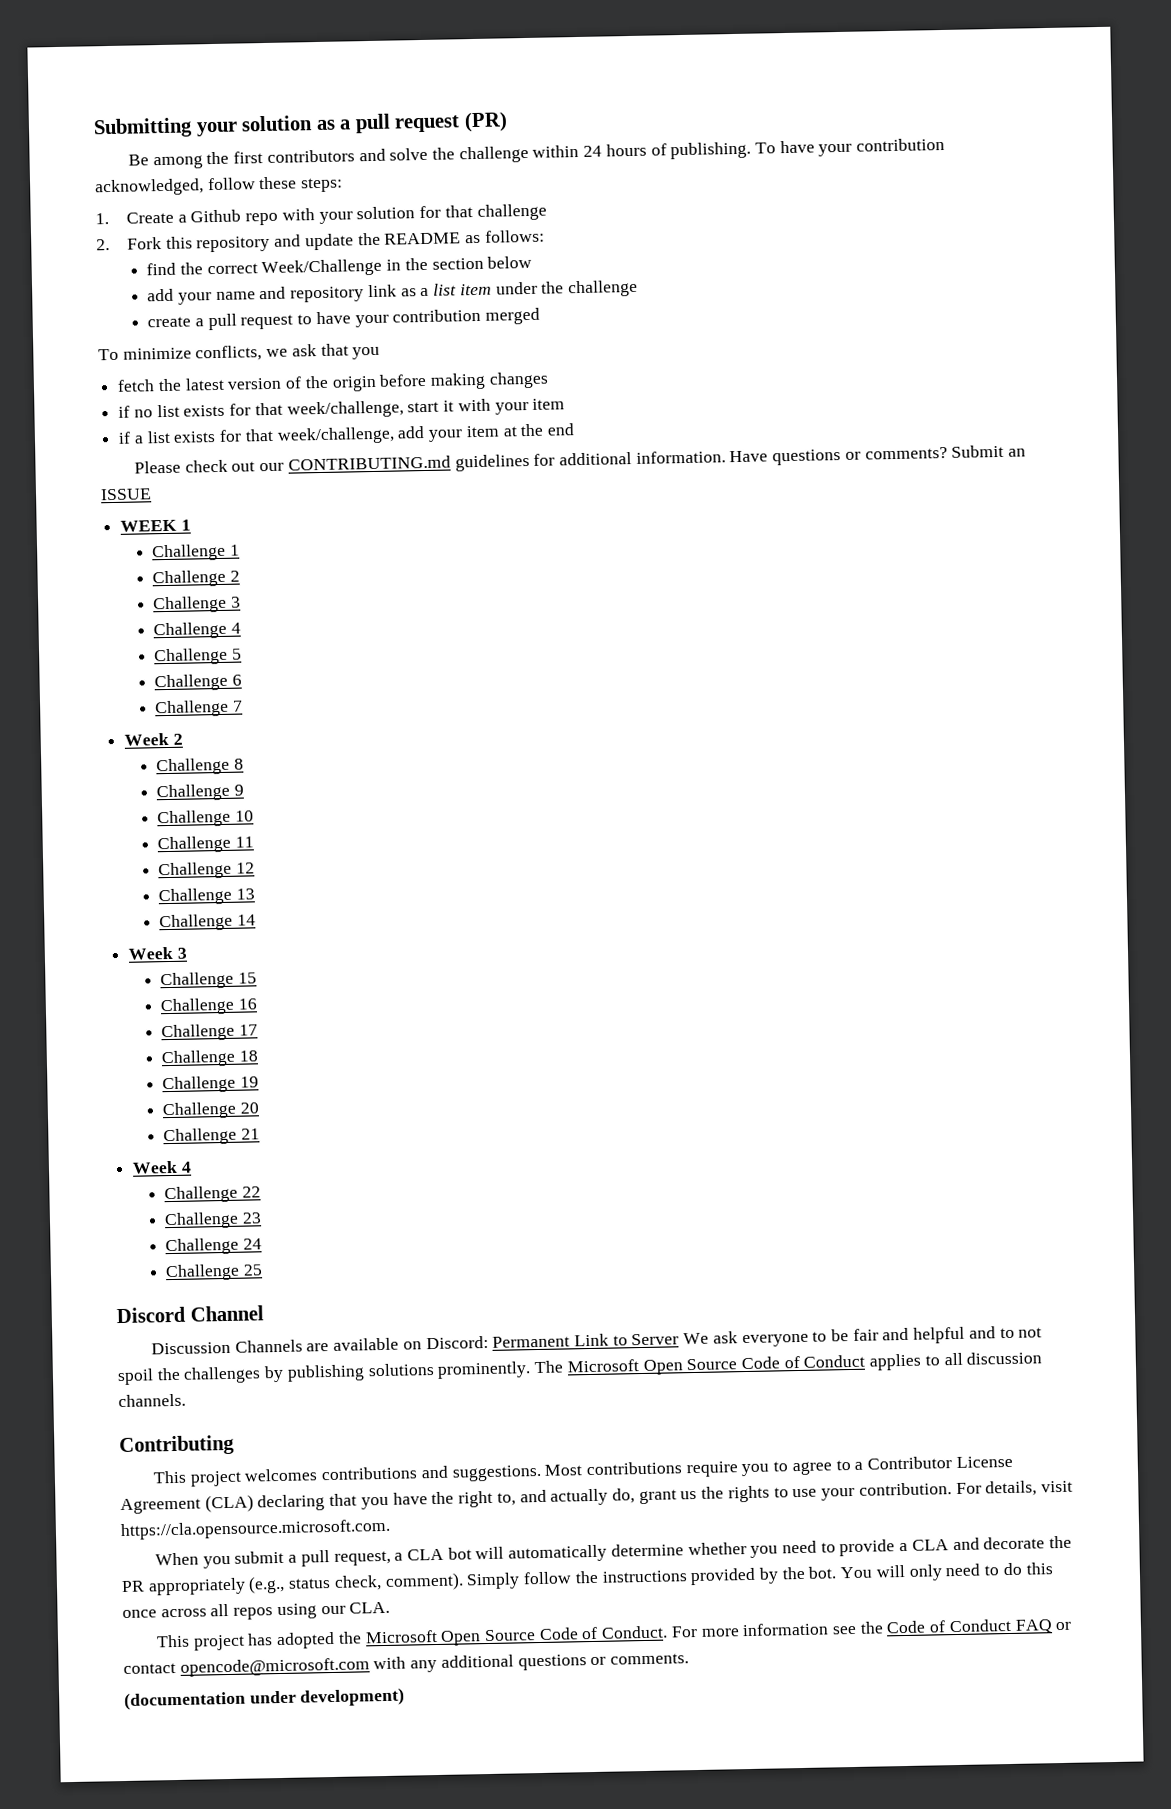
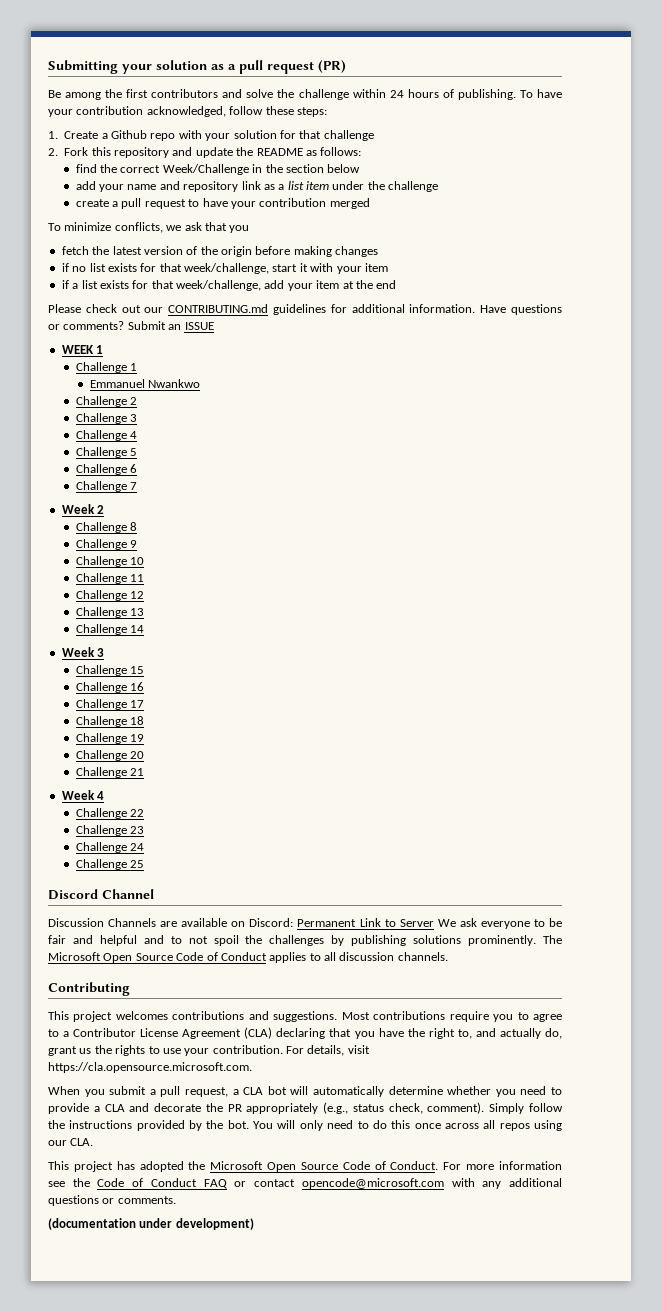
+ Emmanuel Nwankwo

